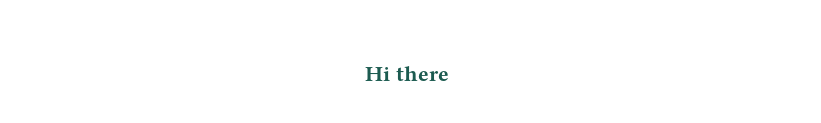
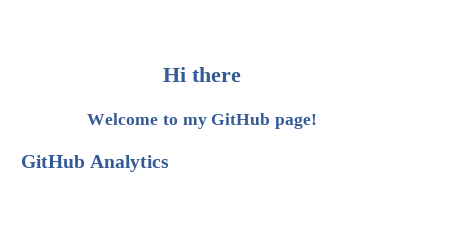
+ Welcome to my GitHub page!
+ GitHub Analytics

